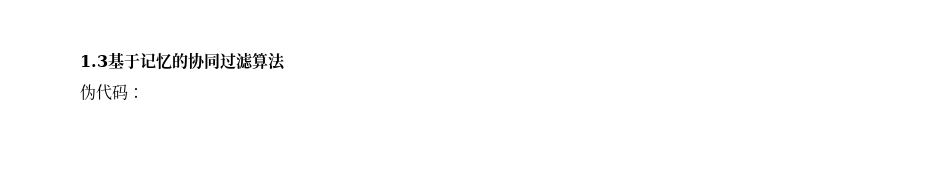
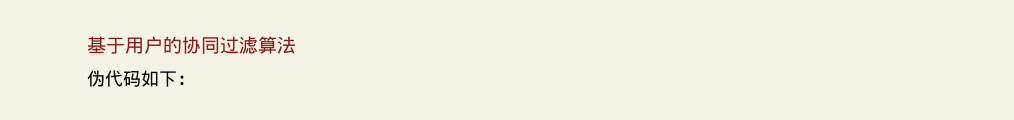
- 1.3基于记忆的协同过滤算法
+ 基于用户的协同过滤算法
- 伪代码：
+ 伪代码如下：

